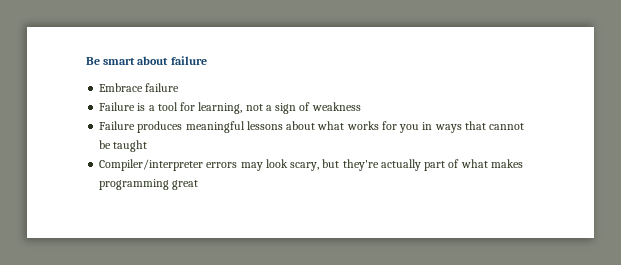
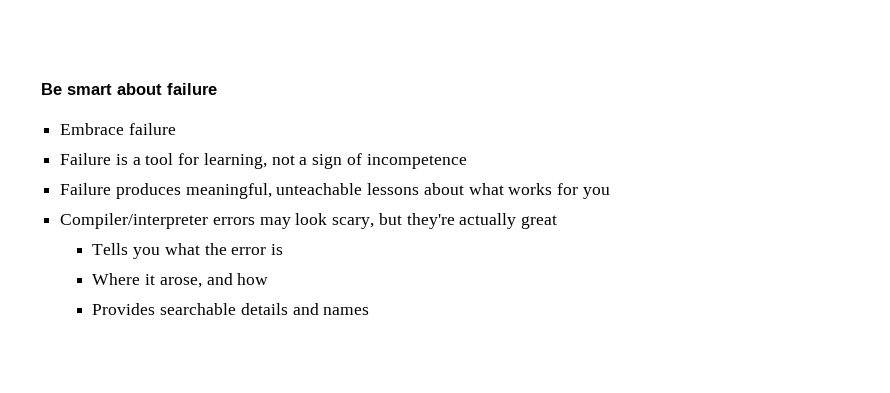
- Failure is a tool for learning, not a sign of weakness
+ Failure is a tool for learning, not a sign of incompetence
- Failure produces meaningful lessons about what works for you in ways that cannot be taught
+ Failure produces meaningful, unteachable lessons about what works for you
- Compiler/interpreter errors may look scary, but they're actually part of what makes programming great
+ Compiler/interpreter errors may look scary, but they're actually great
+ Tells you what the error is
+ Where it arose, and how
+ Provides searchable details and names

